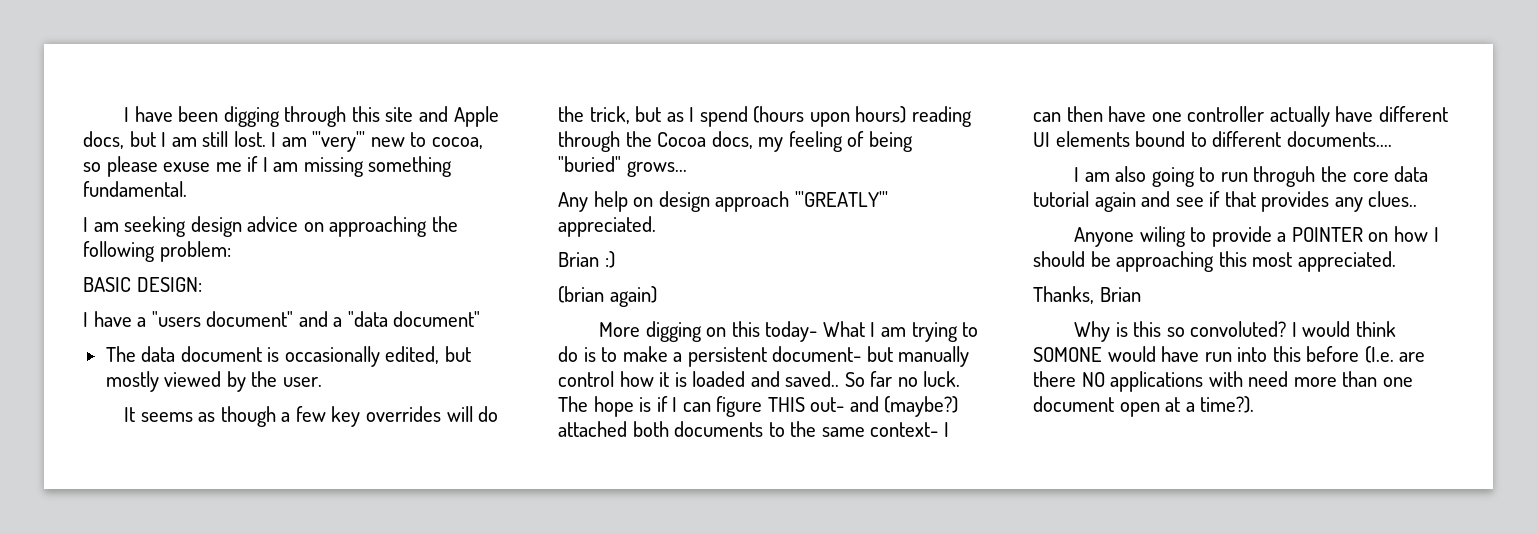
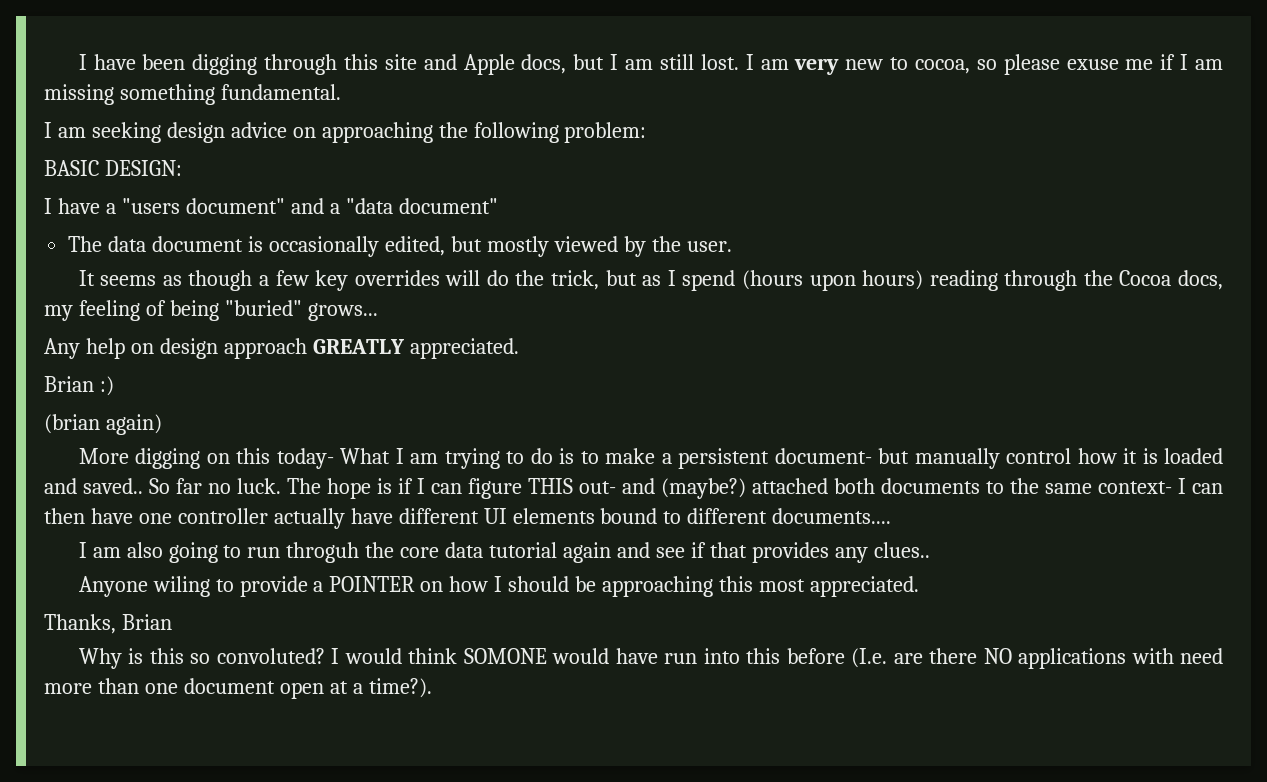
- I am '''very''' new to cocoa, so please exuse me if I am missing something fundamental.
+ I am very new to cocoa, so please exuse me if I am missing something fundamental.
- Any help on design approach '''GREATLY''' appreciated.
+ Any help on design approach GREATLY appreciated.

